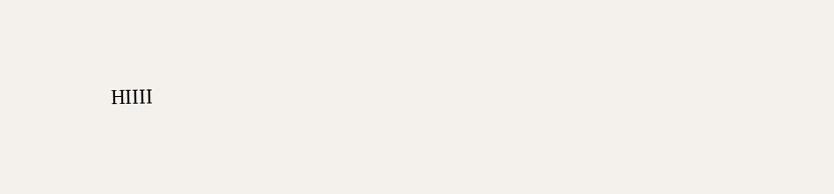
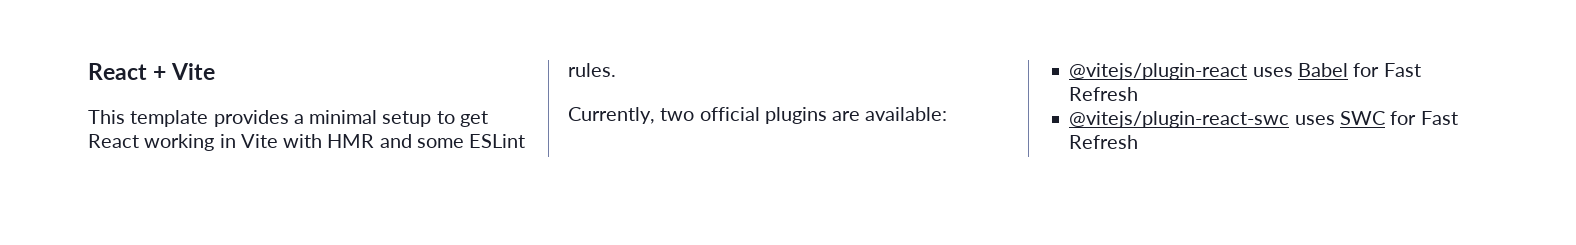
- HIIII
+ React + Vite
+ This template provides a minimal setup to get React working in Vite with HMR and some ESLint rules.
+ Currently, two official plugins are available:
+ @vitejs/plugin-react uses Babel for Fast Refresh
+ @vitejs/plugin-react-swc uses SWC for Fast Refresh

